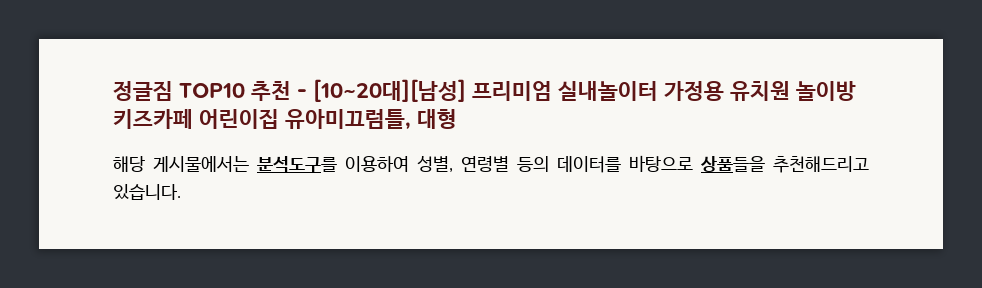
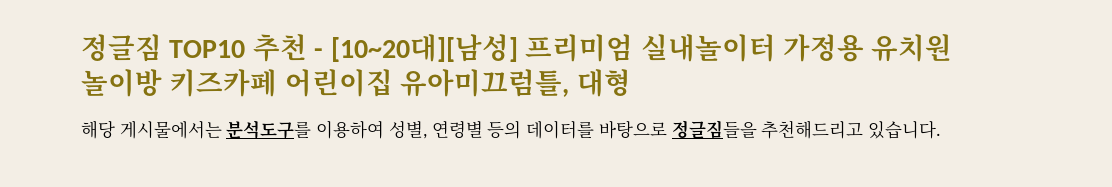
- 해당 게시물에서는 분석도구를 이용하여 성별, 연령별 등의 데이터를 바탕으로 상품들을 추천해드리고 있습니다.
+ 해당 게시물에서는 분석도구를 이용하여 성별, 연령별 등의 데이터를 바탕으로 정글짐들을 추천해드리고 있습니다.

